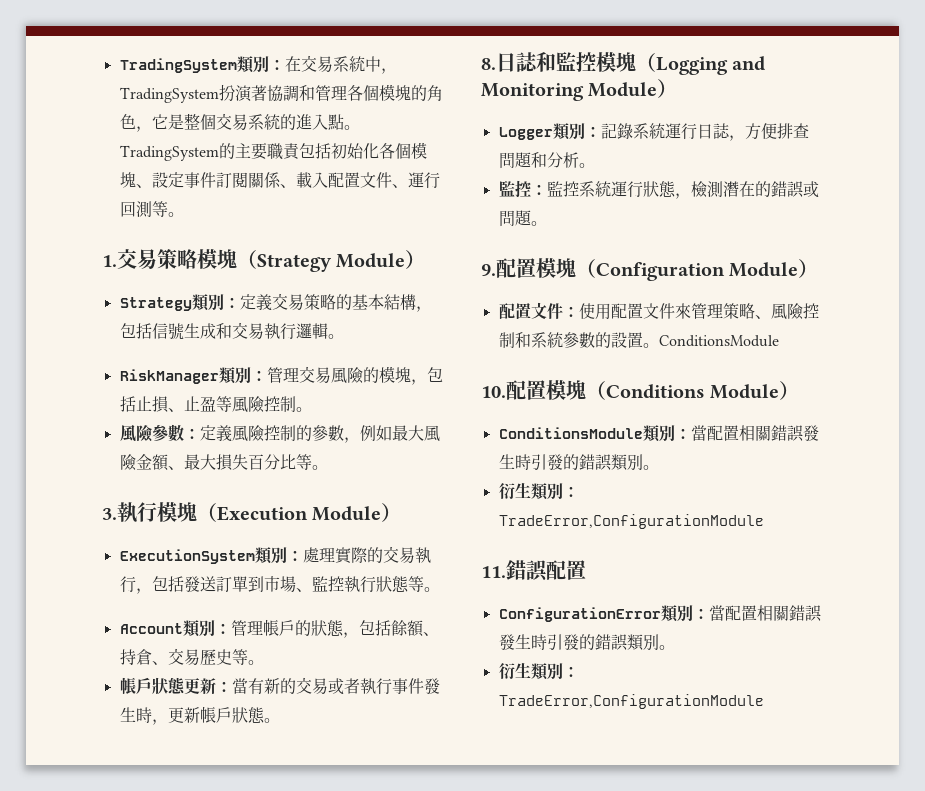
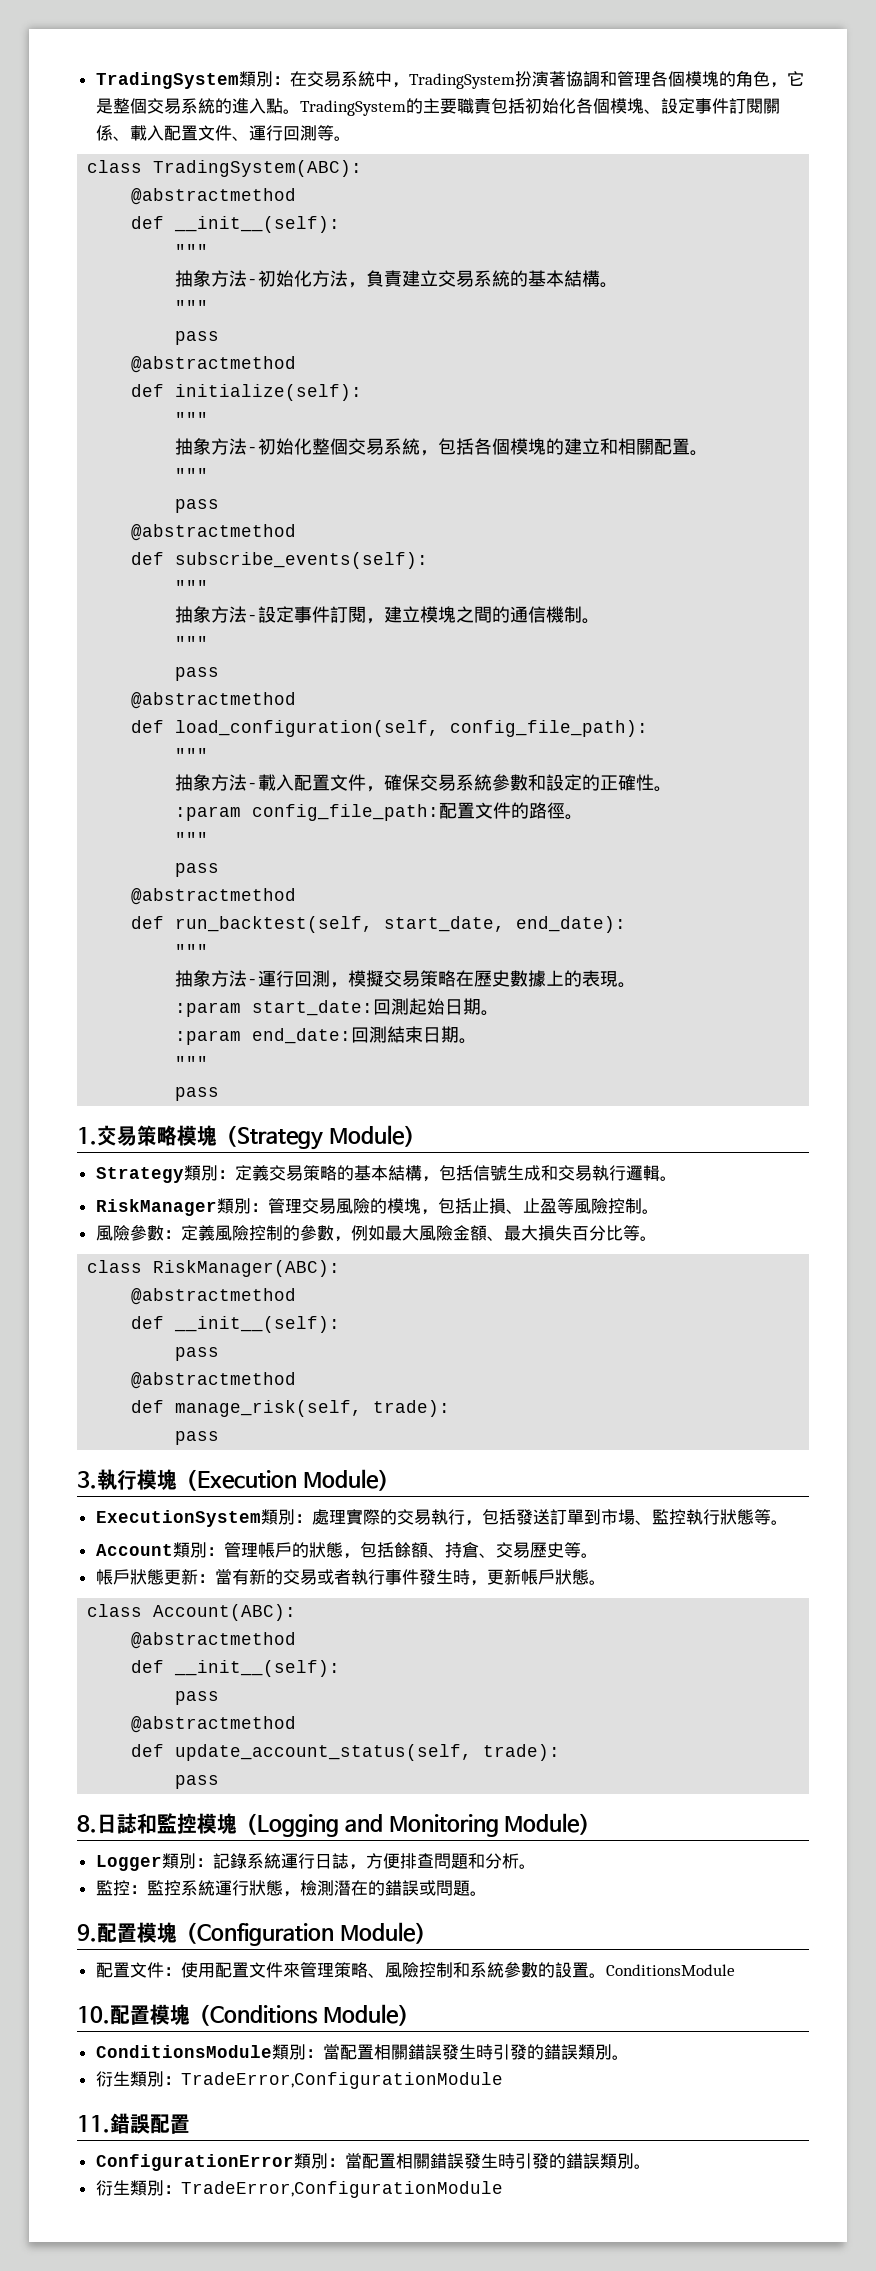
+ class TradingSystem(ABC):
+ @abstractmethod
+ def __init__(self):
+ """
+ 抽象方法-初始化方法，負責建立交易系統的基本結構。
+ """
+ pass
+ @abstractmethod
+ def initialize(self):
+ """
+ 抽象方法-初始化整個交易系統，包括各個模塊的建立和相關配置。
+ """
+ pass
+ @abstractmethod
+ def subscribe_events(self):
+ """
+ 抽象方法-設定事件訂閱，建立模塊之間的通信機制。
+ """
+ pass
+ @abstractmethod
+ def load_configuration(self, config_file_path):
+ """
+ 抽象方法-載入配置文件，確保交易系統參數和設定的正確性。
+ :param config_file_path:配置文件的路徑。
+ """
+ pass
+ @abstractmethod
+ def run_backtest(self, start_date, end_date):
+ """
+ 抽象方法-運行回測，模擬交易策略在歷史數據上的表現。
+ :param start_date:回測起始日期。
+ :param end_date:回測結束日期。
+ """
+ pass
+ class RiskManager(ABC):
+ @abstractmethod
+ def __init__(self):
+ pass
+ @abstractmethod
+ def manage_risk(self, trade):
+ pass
+ class Account(ABC):
+ @abstractmethod
+ def __init__(self):
+ pass
+ @abstractmethod
+ def update_account_status(self, trade):
+ pass

